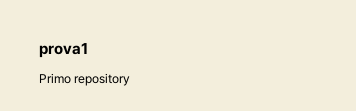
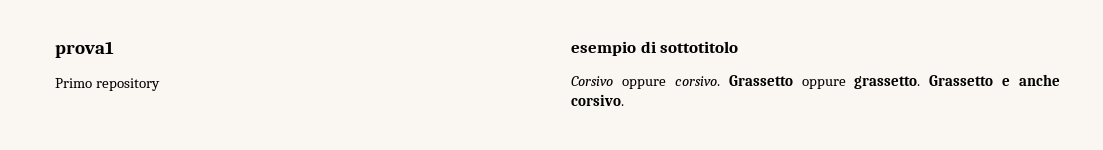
+ esempio di sottotitolo
+ Corsivo oppure corsivo. Grassetto oppure grassetto. Grassetto e anche corsivo.

